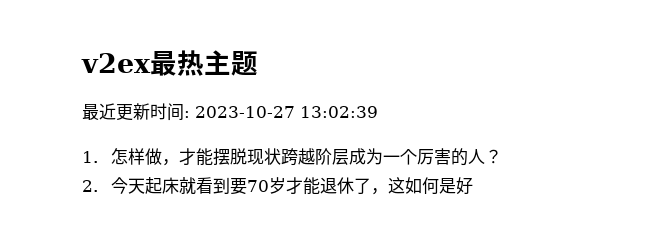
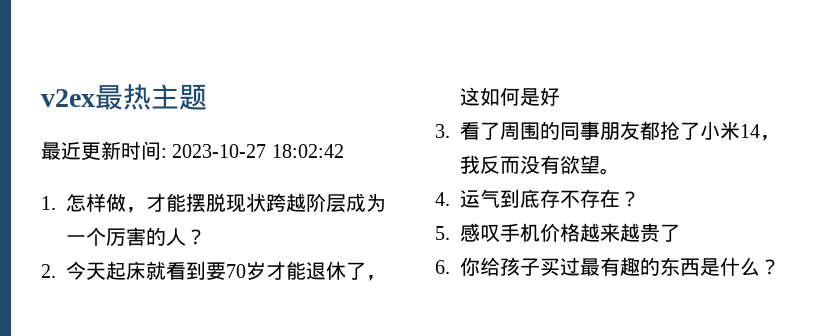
- 最近更新时间: 2023-10-27 13:02:39
+ 最近更新时间: 2023-10-27 18:02:42
+ 3.看了周围的同事朋友都抢了小米14，我反而没有欲望。
+ 4.运气到底存不存在？
+ 5.感叹手机价格越来越贵了
+ 6.你给孩子买过最有趣的东西是什么？

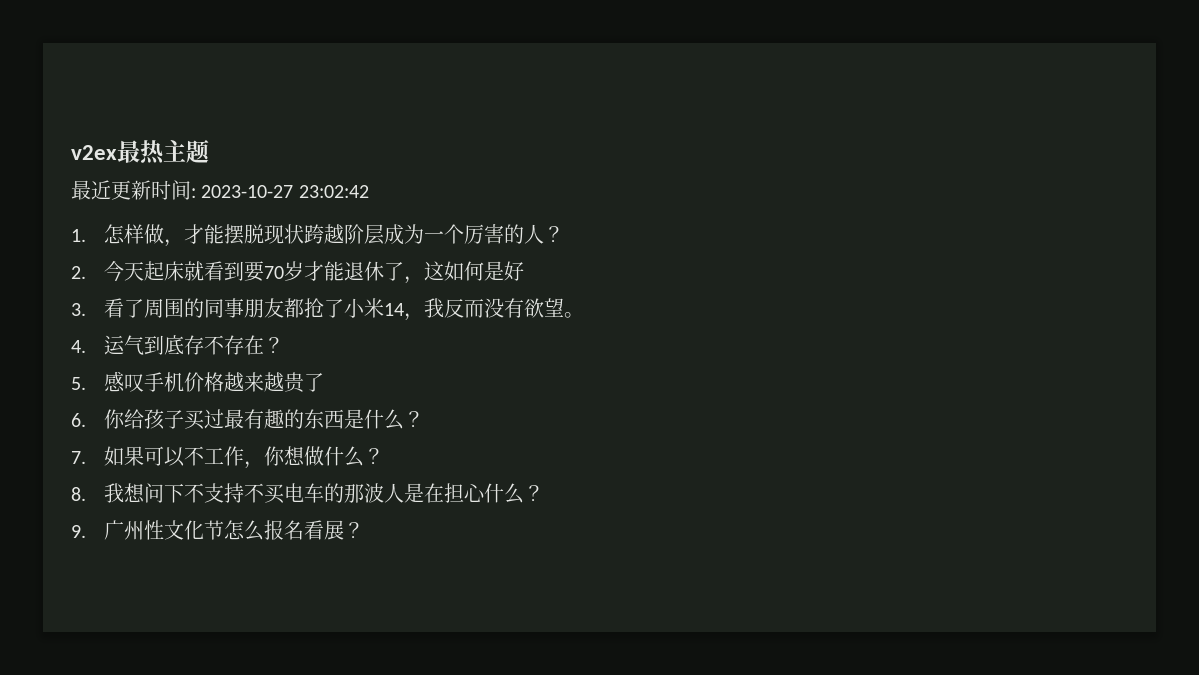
- 最近更新时间: 2023-10-27 18:02:42
+ 最近更新时间: 2023-10-27 23:02:42
+ 7.如果可以不工作，你想做什么？
+ 8.我想问下不支持不买电车的那波人是在担心什么？
+ 9.广州性文化节怎么报名看展？

